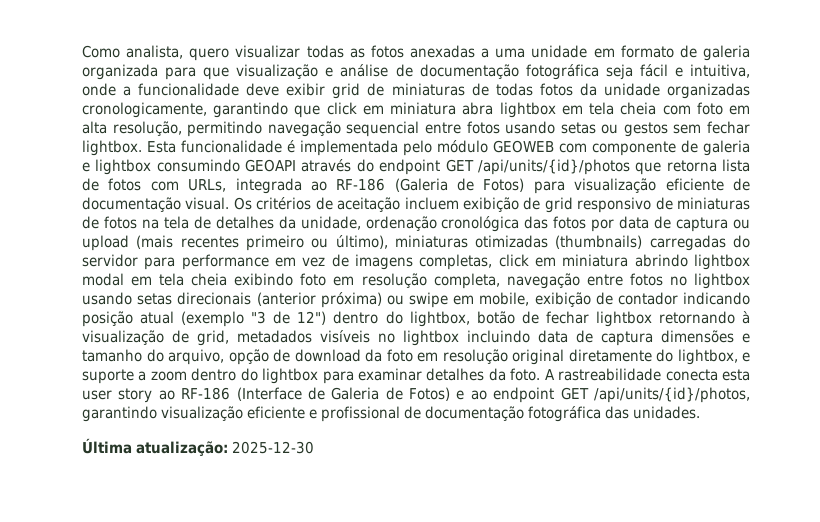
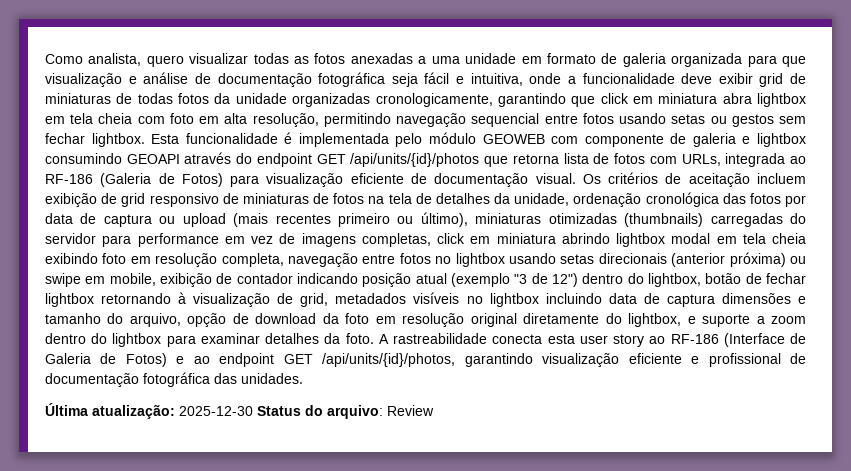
- Última atualização: 2025-12-30
+ Última atualização: 2025-12-30 Status do arquivo: Review

